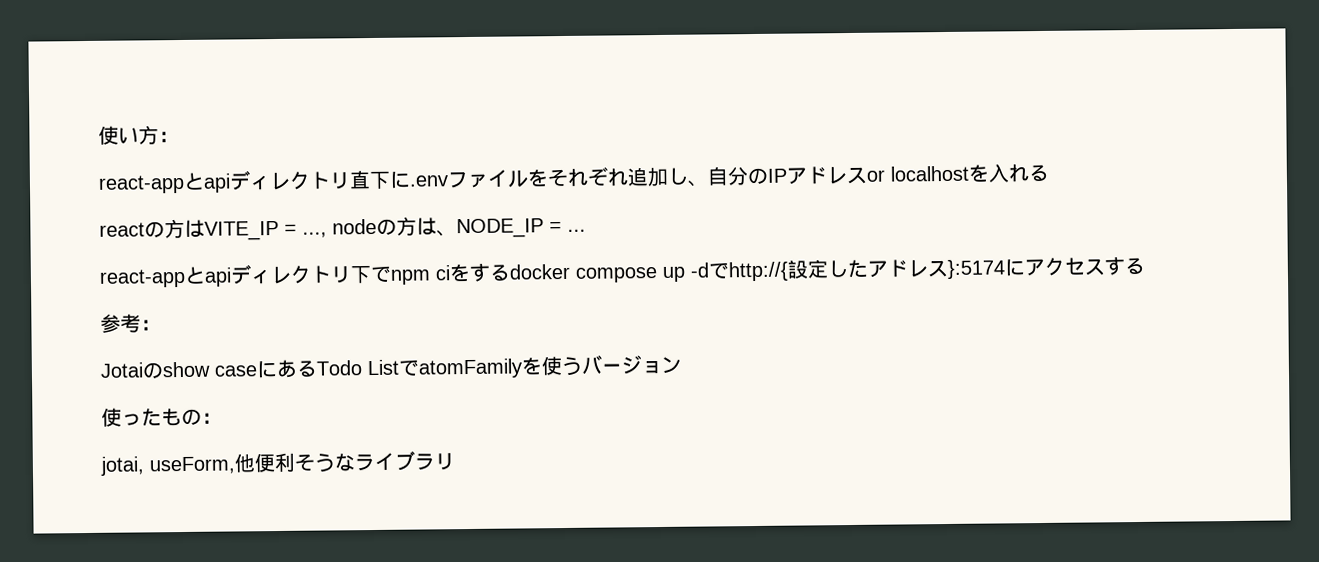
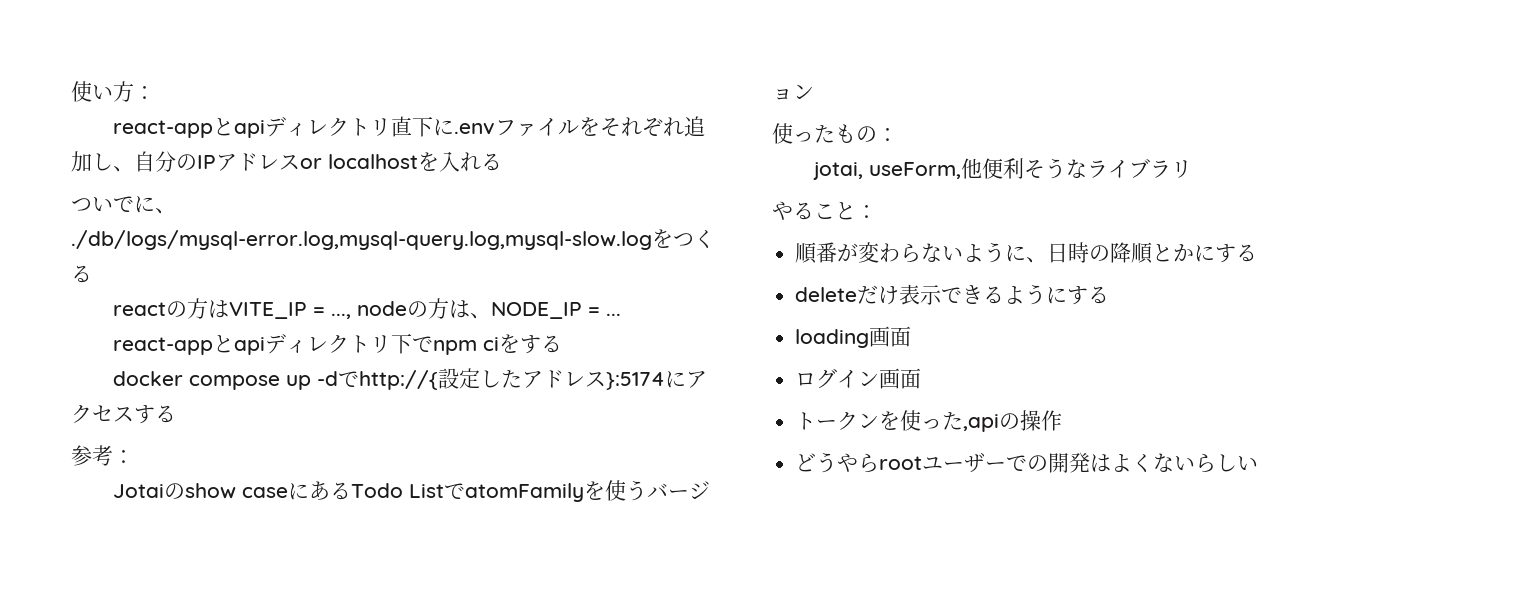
+ ついでに、./db/logs/mysql-error.log,mysql-query.log,mysql-slow.logをつくる
- react-appとapiディレクトリ下でnpm ciをするdocker compose up -dでhttp://{設定したアドレス}:5174にアクセスする
+ react-appとapiディレクトリ下でnpm ciをする
+ docker compose up -dでhttp://{設定したアドレス}:5174にアクセスする
+ やること：
+ 順番が変わらないように、日時の降順とかにする
+ deleteだけ表示できるようにする
+ loading画面
+ ログイン画面
+ トークンを使った,apiの操作
+ どうやらrootユーザーでの開発はよくないらしい

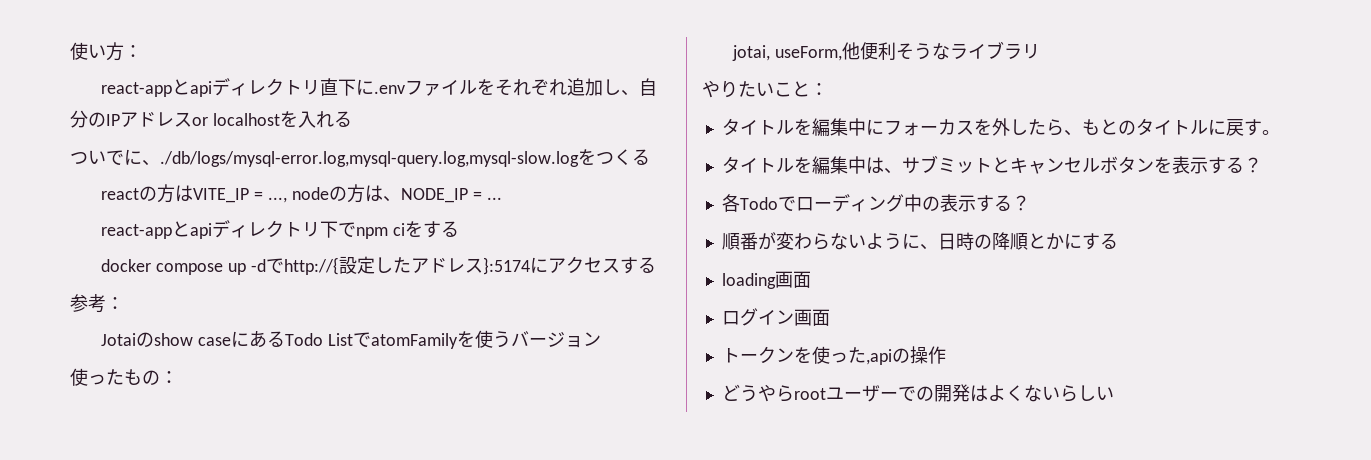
- やること：
+ やりたいこと：
+ タイトルを編集中にフォーカスを外したら、もとのタイトルに戻す。
+ タイトルを編集中は、サブミットとキャンセルボタンを表示する？
+ 各Todoでローディング中の表示する？
- deleteだけ表示できるようにする

